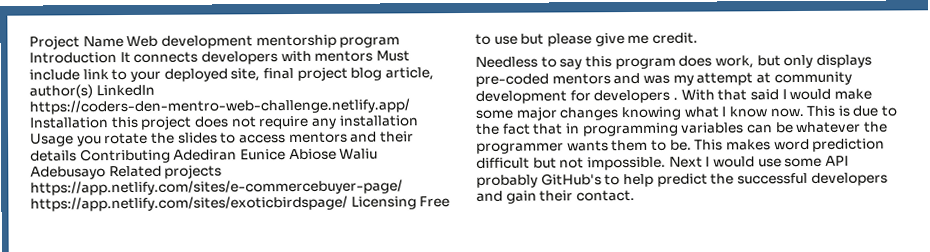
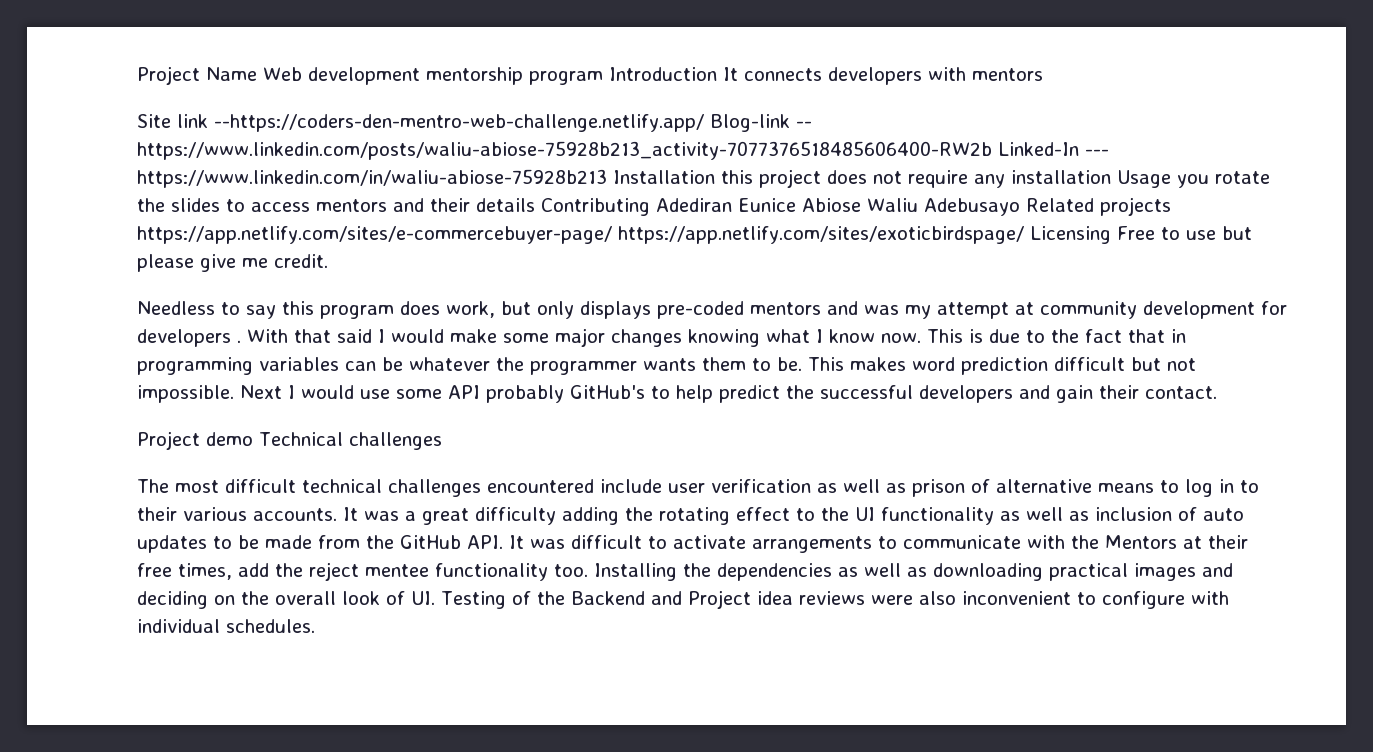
- Project Name Web development mentorship program Introduction It connects developers with mentors Must include link to your deployed site, final project blog article, author(s) LinkedIn https://coders-den-mentro-web-challenge.netlify.app/ Installation this project does not require any installation Usage you rotate the slides to access mentors and their details Contributing Adediran Eunice Abiose Waliu Adebusayo Related projects https://app.netlify.com/sites/e-commercebuyer-page/ https://app.netlify.com/sites/exoticbirdspage/ Licensing Free to use but please give me credit.
+ Project Name Web development mentorship program Introduction It connects developers with mentors
+ Site link --https://coders-den-mentro-web-challenge.netlify.app/ Blog-link -- https://www.linkedin.com/posts/waliu-abiose-75928b213_activity-7077376518485606400-RW2b Linked-In --- https://www.linkedin.com/in/waliu-abiose-75928b213 Installation this project does not require any installation Usage you rotate the slides to access mentors and their details Contributing Adediran Eunice Abiose Waliu Adebusayo Related projects https://app.netlify.com/sites/e-commercebuyer-page/ https://app.netlify.com/sites/exoticbirdspage/ Licensing Free to use but please give me credit.
+ Project demo Technical challenges
+ The most difficult technical challenges encountered include user verification as well as prison of alternative means to log in to their various accounts. It was a great difficulty adding the rotating effect to the UI functionality as well as inclusion of auto updates to be made from the GitHub API. It was difficult to activate arrangements to communicate with the Mentors at their free times, add the reject mentee functionality too. Installing the dependencies as well as downloading practical images and deciding on the overall look of UI. Testing of the Backend and Project idea reviews were also inconvenient to configure with individual schedules.

